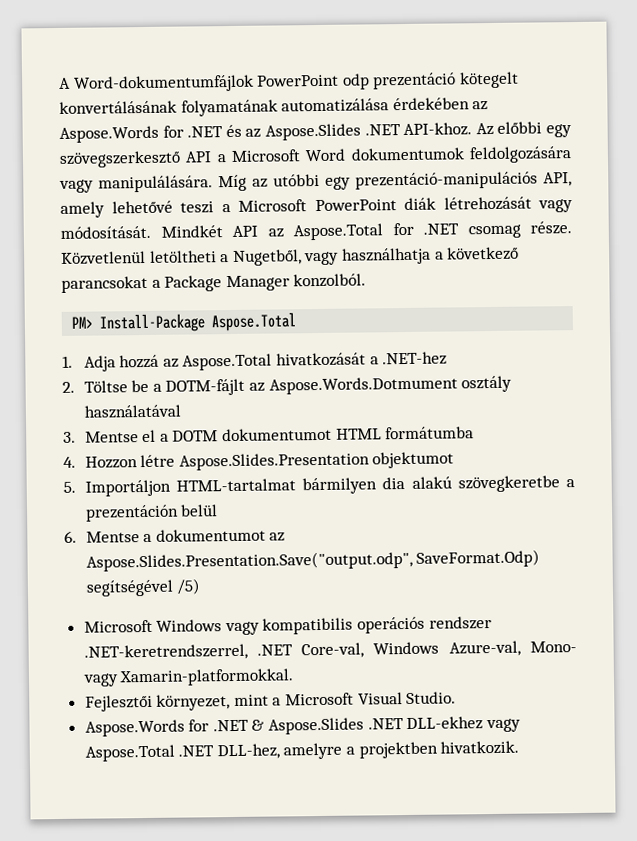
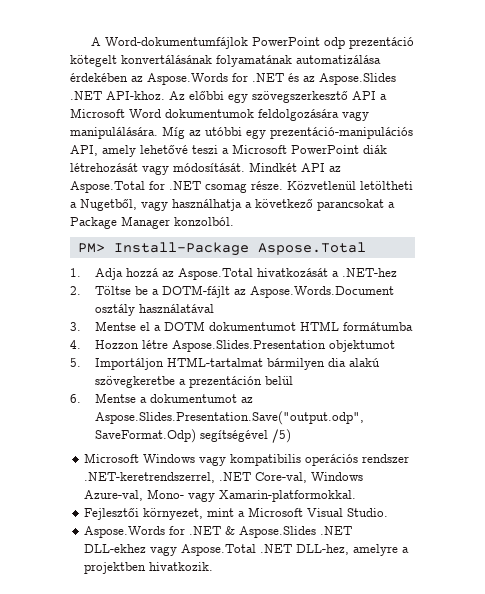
- 2. Töltse be a DOTM-fájlt az Aspose.Words.Dotmument osztály használatával
+ 2. Töltse be a DOTM-fájlt az Aspose.Words.Document osztály használatával

